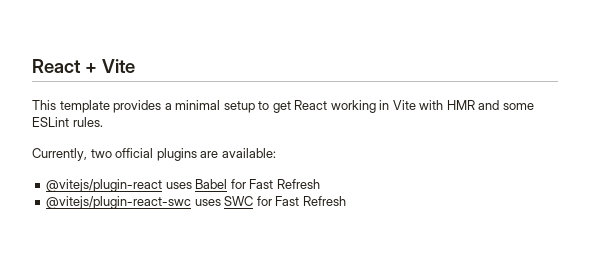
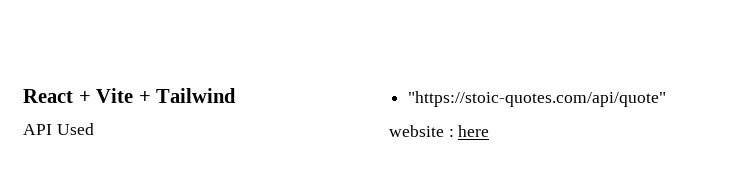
- React + Vite
- This template provides a minimal setup to get React working in Vite with HMR and some ESLint rules.
- Currently, two official plugins are available:
- @vitejs/plugin-react uses Babel for Fast Refresh
- @vitejs/plugin-react-swc uses SWC for Fast Refresh
+ React + Vite + Tailwind
+ API Used
+ "https://stoic-quotes.com/api/quote"
+ website : here

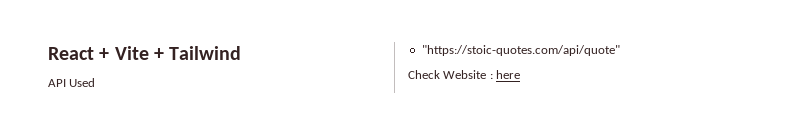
- website : here
+ Check Website : here

